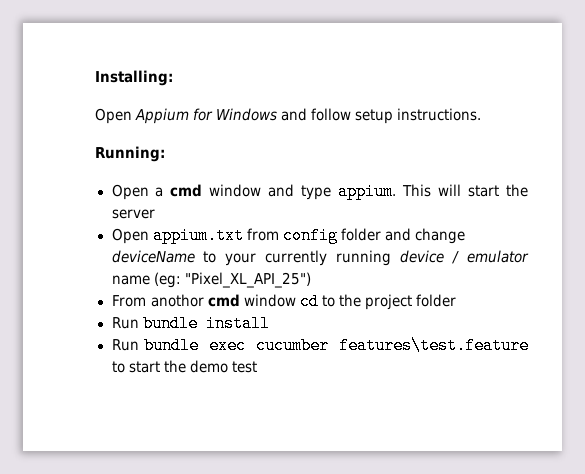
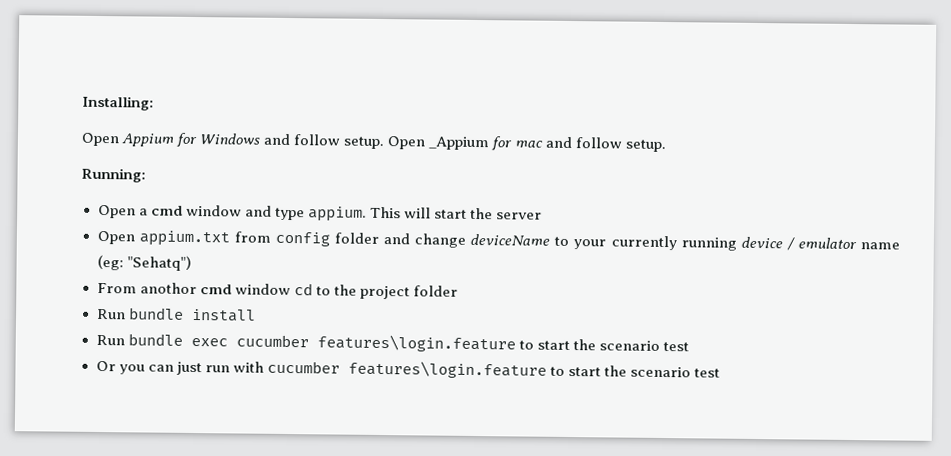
- Open Appium for Windows and follow setup instructions.
+ Open Appium for Windows and follow setup. Open _Appium for mac and follow setup.
- Open appium.txt from config folder and change deviceName to your currently running device / emulator name (eg: "Pixel_XL_API_25")
+ Open appium.txt from config folder and change deviceName to your currently running device / emulator name (eg: "Sehatq")
- Run bundle exec cucumber features\test.feature to start the demo test
+ Run bundle exec cucumber features\login.feature to start the scenario test
+ Or you can just run with cucumber features\login.feature to start the scenario test

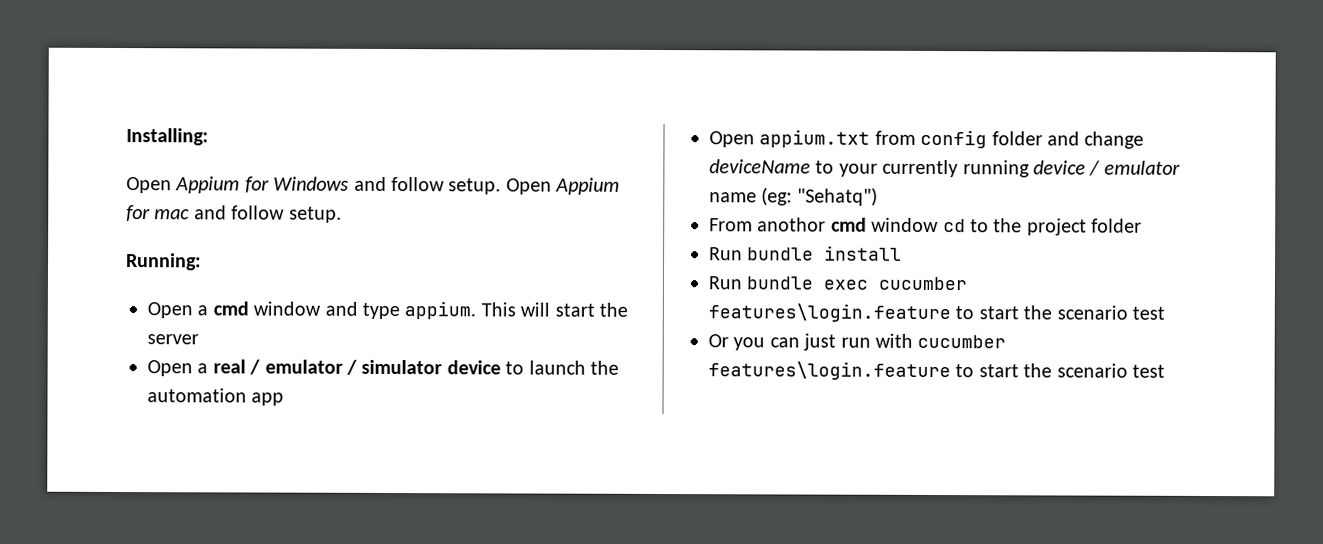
- Open _Appium for mac and follow setup.
+ Open Appium for mac and follow setup.
+ Open a real / emulator / simulator device to launch the automation app

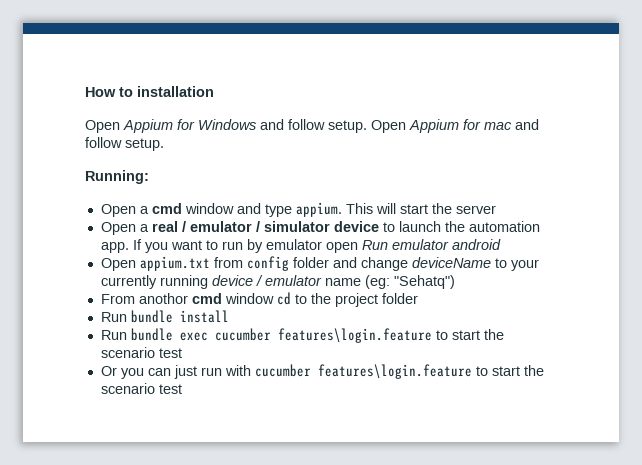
- Installing:
+ How to installation
- Open a real / emulator / simulator device to launch the automation app
+ Open a real / emulator / simulator device to launch the automation app. If you want to run by emulator open Run emulator android

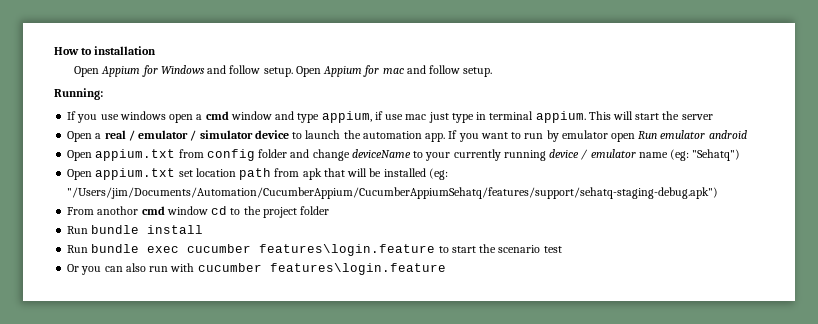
- Open a cmd window and type appium.
+ If you use windows open a cmd window and type appium, if use mac just type in terminal appium.
+ Open appium.txt set location path from apk that will be installed (eg: "/Users/jim/Documents/Automation/CucumberAppium/CucumberAppiumSehatq/features/support/sehatq-staging-debug.apk")
- Or you can just run with cucumber features\login.feature to start the scenario test
+ Or you can also run with cucumber features\login.feature

